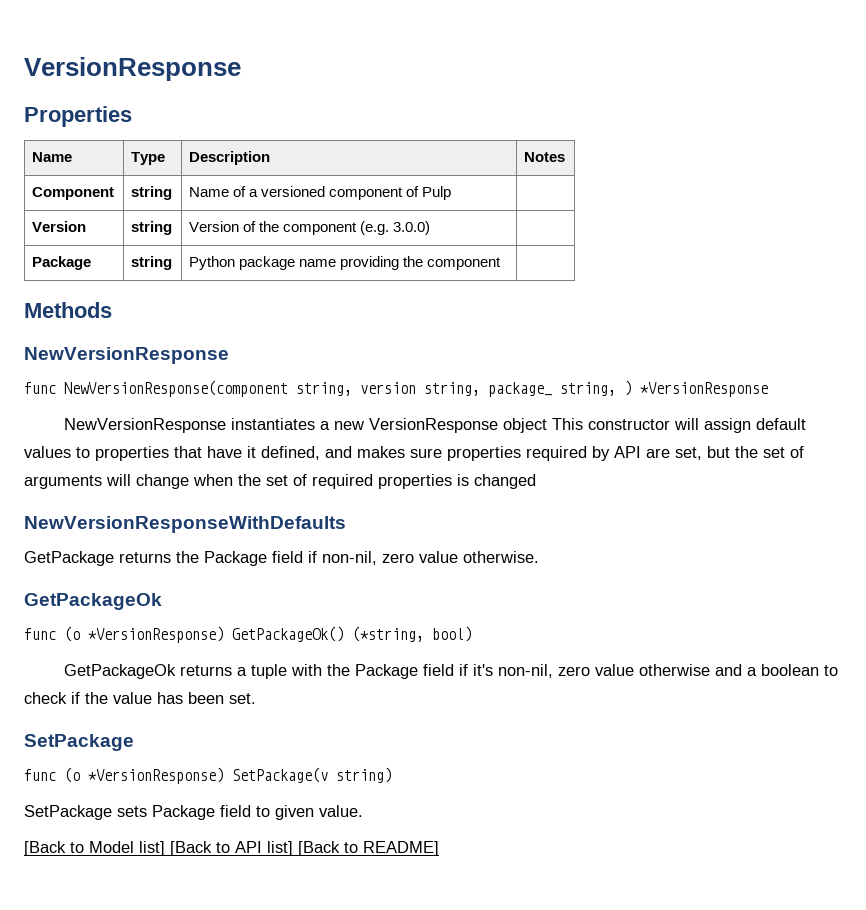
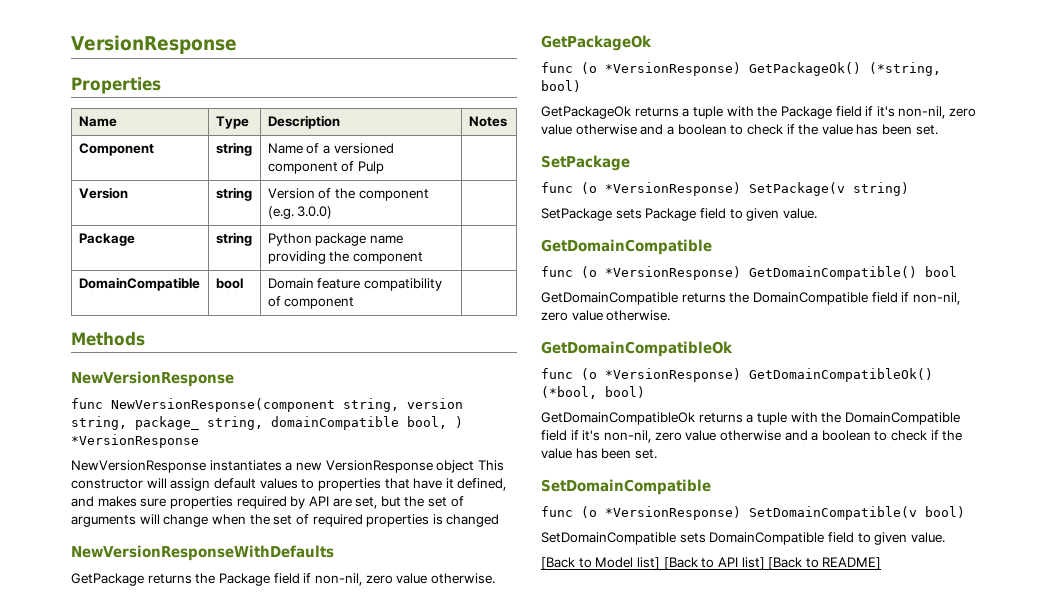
+ DomainCompatible | bool | Domain feature compatibility of component |
- func NewVersionResponse(component string, version string, package_ string, ) *VersionResponse
+ func NewVersionResponse(component string, version string, package_ string, domainCompatible bool, ) *VersionResponse
  SetPackage sets Package field to given value.
+ GetDomainCompatible
+ func (o *VersionResponse) GetDomainCompatible() bool
+ GetDomainCompatible returns the DomainCompatible field if non-nil, zero value otherwise.
+ GetDomainCompatibleOk
+ func (o *VersionResponse) GetDomainCompatibleOk() (*bool, bool)
+ GetDomainCompatibleOk returns a tuple with the DomainCompatible field if it's non-nil, zero value otherwise and a boolean to check if the value has been set.
+ SetDomainCompatible
+ func (o *VersionResponse) SetDomainCompatible(v bool)
+ SetDomainCompatible sets DomainCompatible field to given value.

